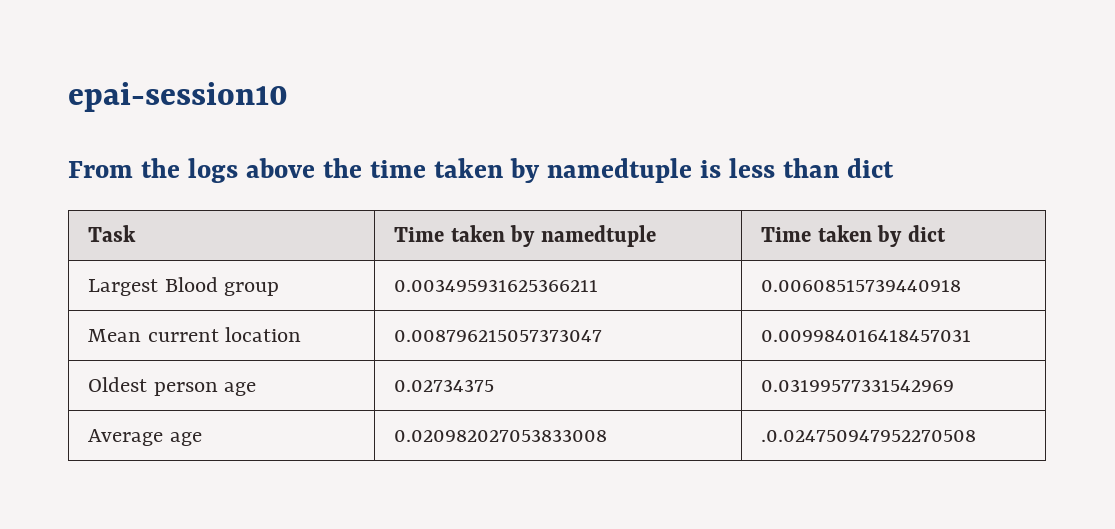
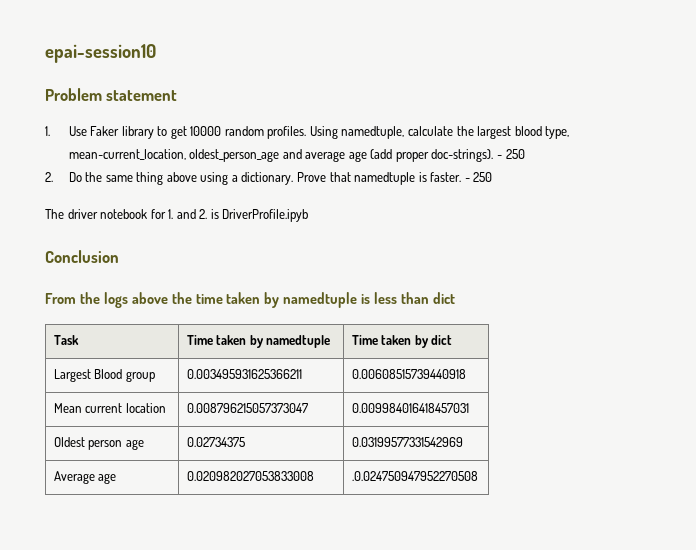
+ Problem statement
+ 1. Use Faker library to get 10000 random profiles. Using namedtuple, calculate the largest blood type, mean-current_location, oldest_person_age and average age (add proper doc-strings). - 250
+ 2. Do the same thing above using a dictionary. Prove that namedtuple is faster. - 250
+ The driver notebook for 1. and 2. is DriverProfile.ipyb
+ Conclusion

